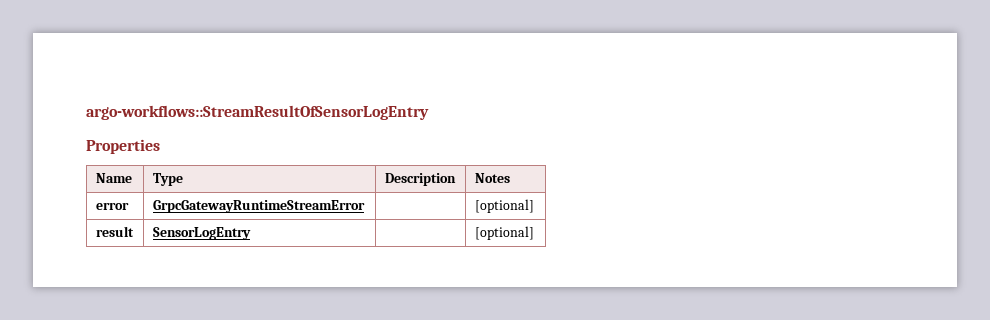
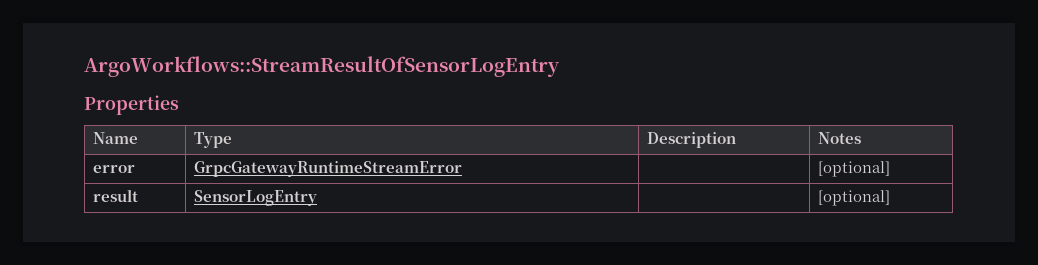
- argo-workflows::StreamResultOfSensorLogEntry
+ ArgoWorkflows::StreamResultOfSensorLogEntry

